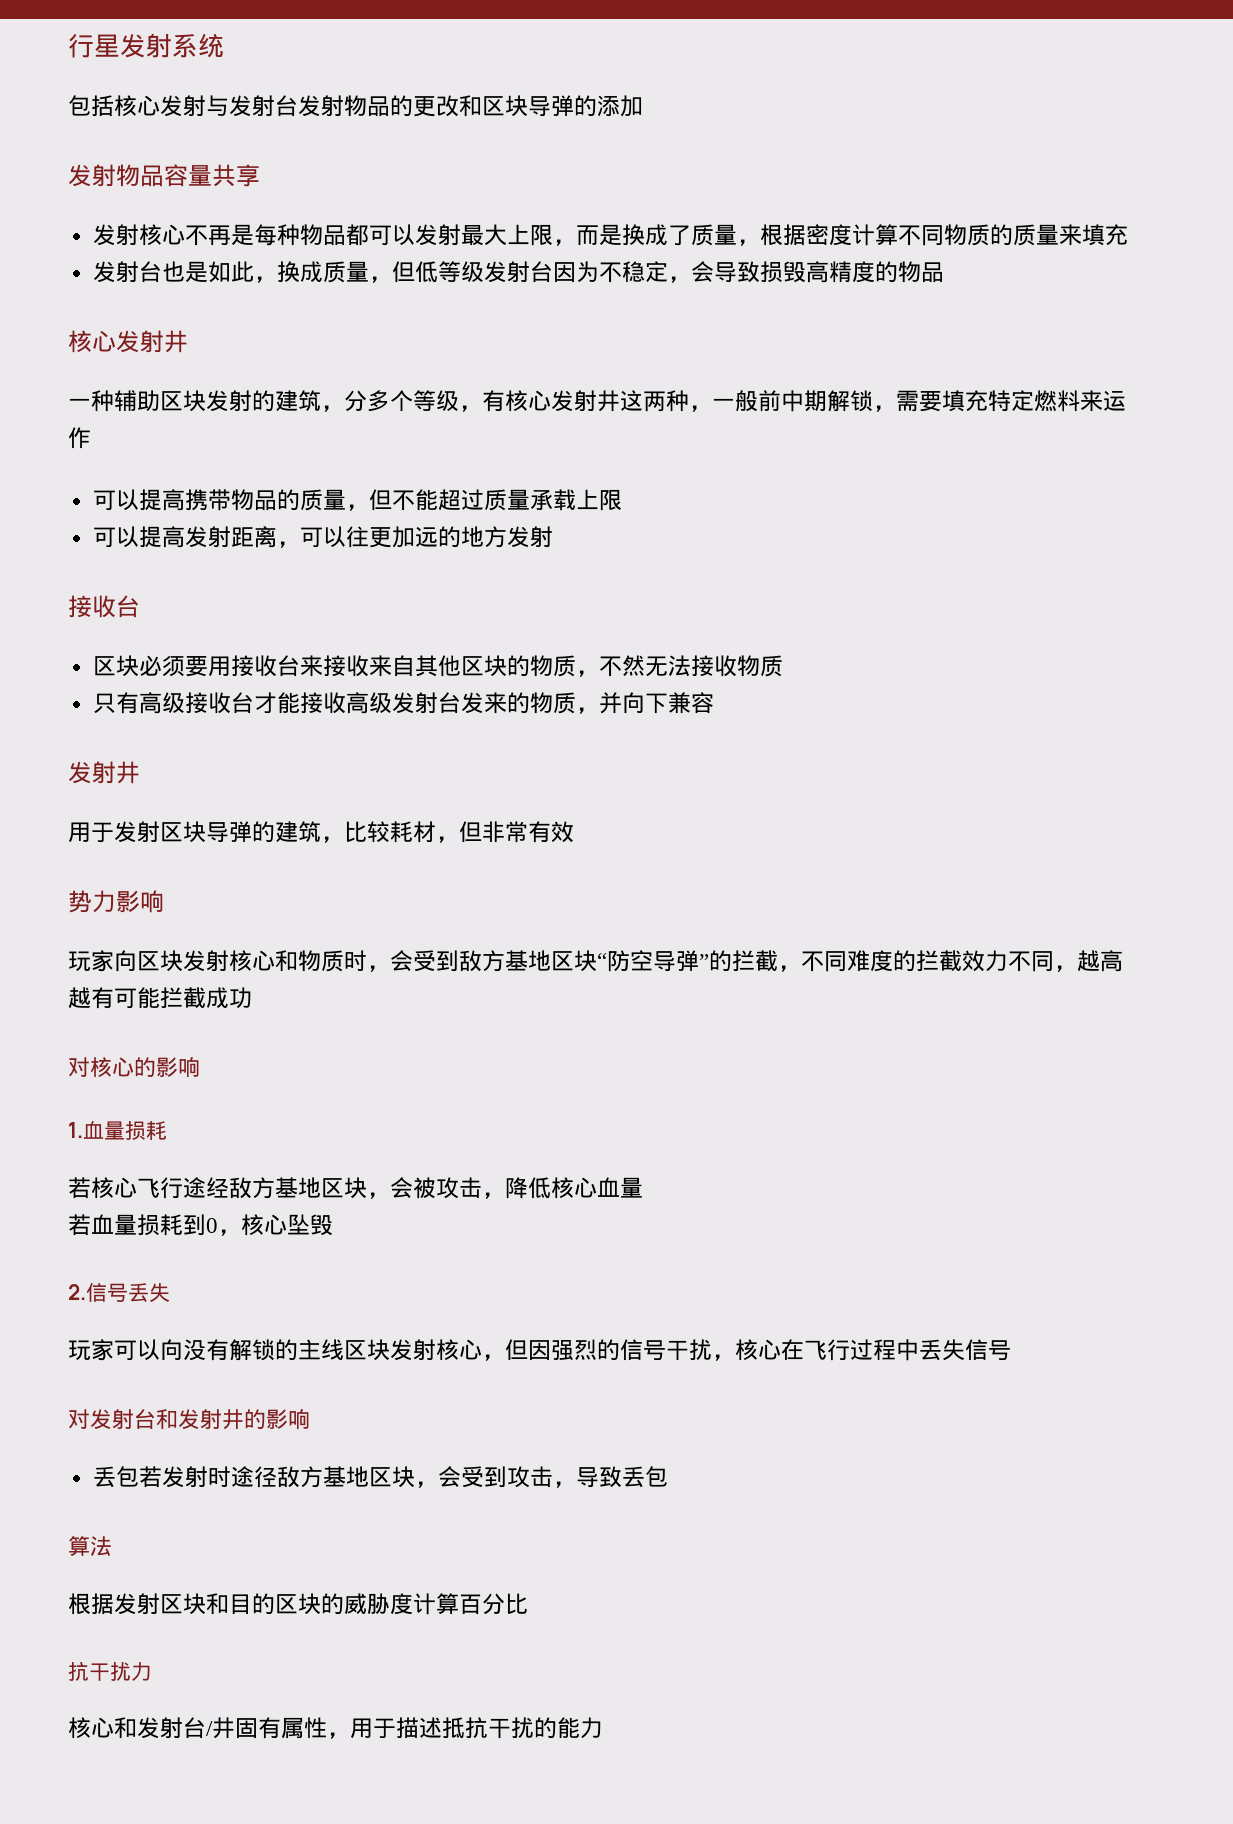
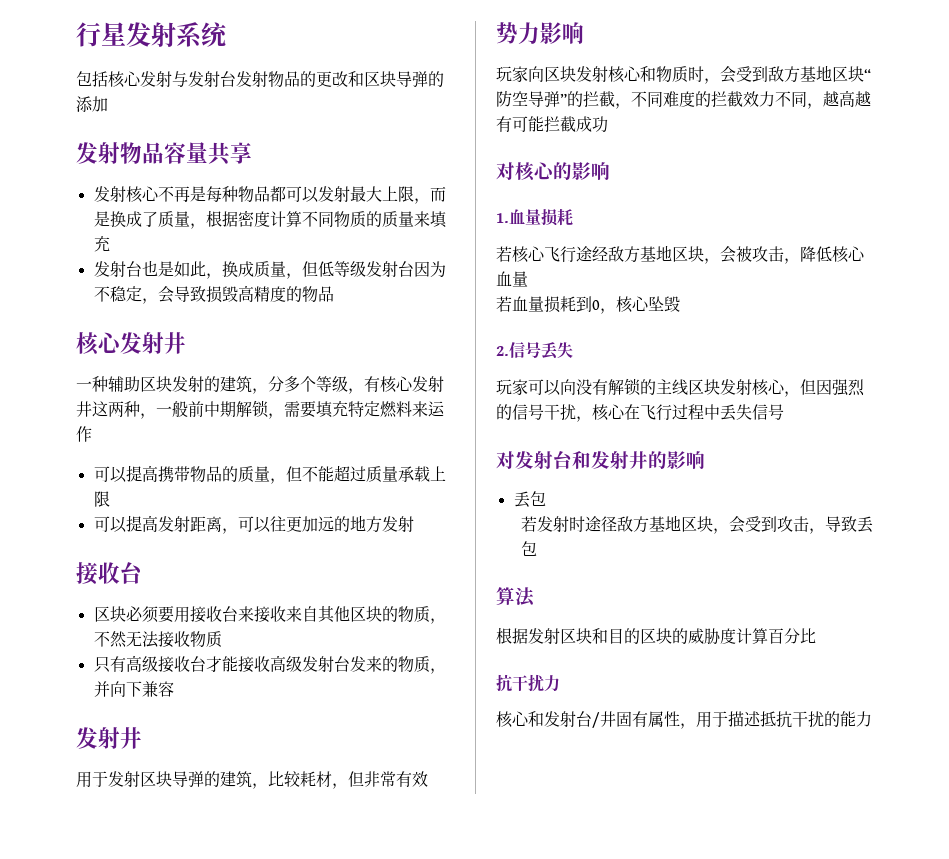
  对发射台和发射井的影响
- 丢包若发射时途径敌方基地区块，会受到攻击，导致丢包
+ 丢包
+ 若发射时途径敌方基地区块，会受到攻击，导致丢包

